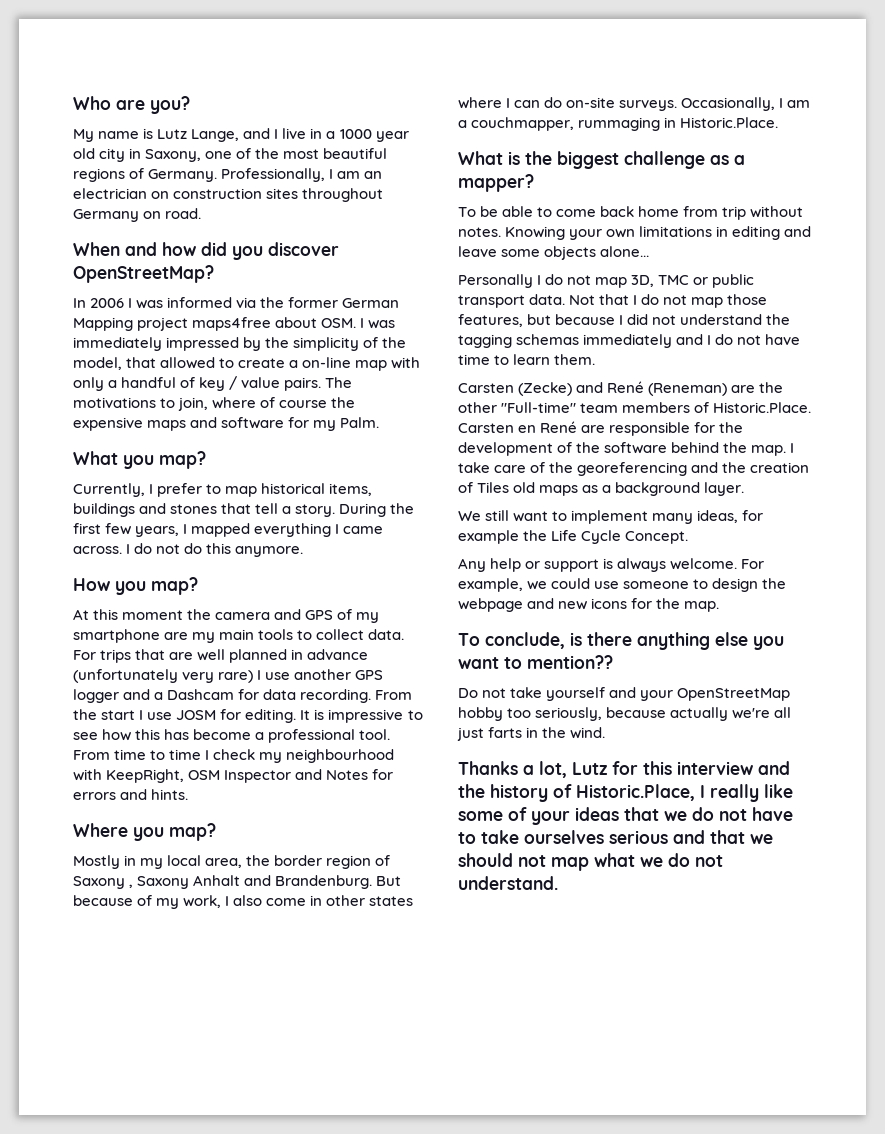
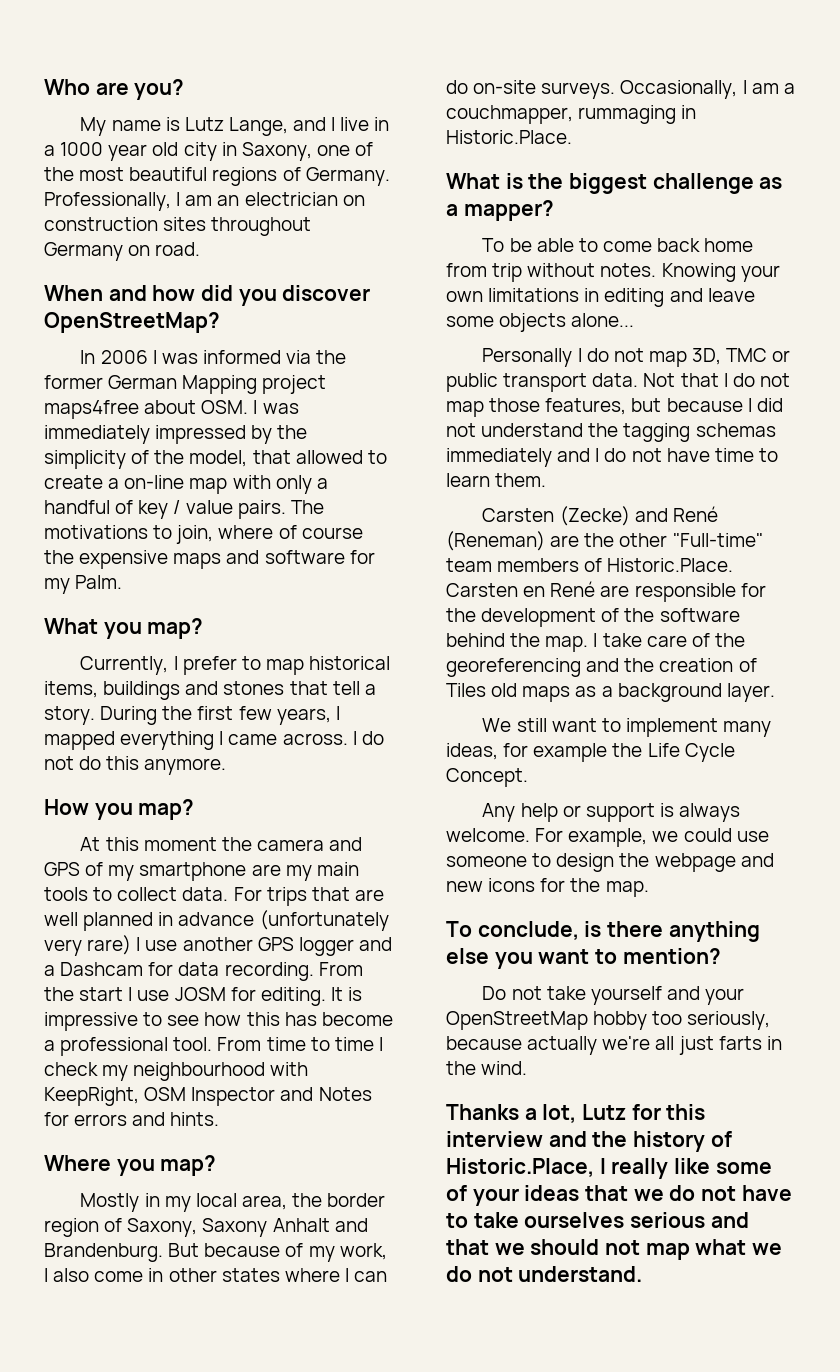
- Mostly in my local area, the border region of Saxony , Saxony Anhalt and Brandenburg.
+ Mostly in my local area, the border region of Saxony, Saxony Anhalt and Brandenburg.
- To conclude, is there anything else you want to mention??
+ To conclude, is there anything else you want to mention?

